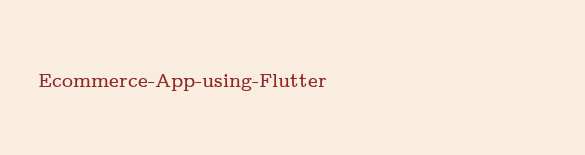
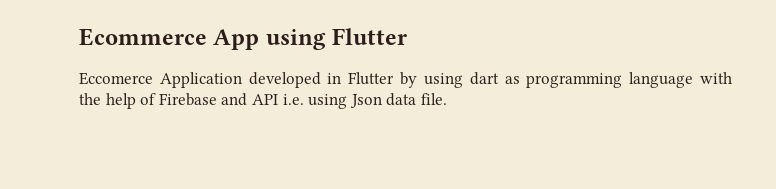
- Ecommerce-App-using-Flutter
+ Ecommerce App using Flutter
+ Eccomerce Application developed in Flutter by using dart as programming language with the help of Firebase and API i.e. using Json data file.

